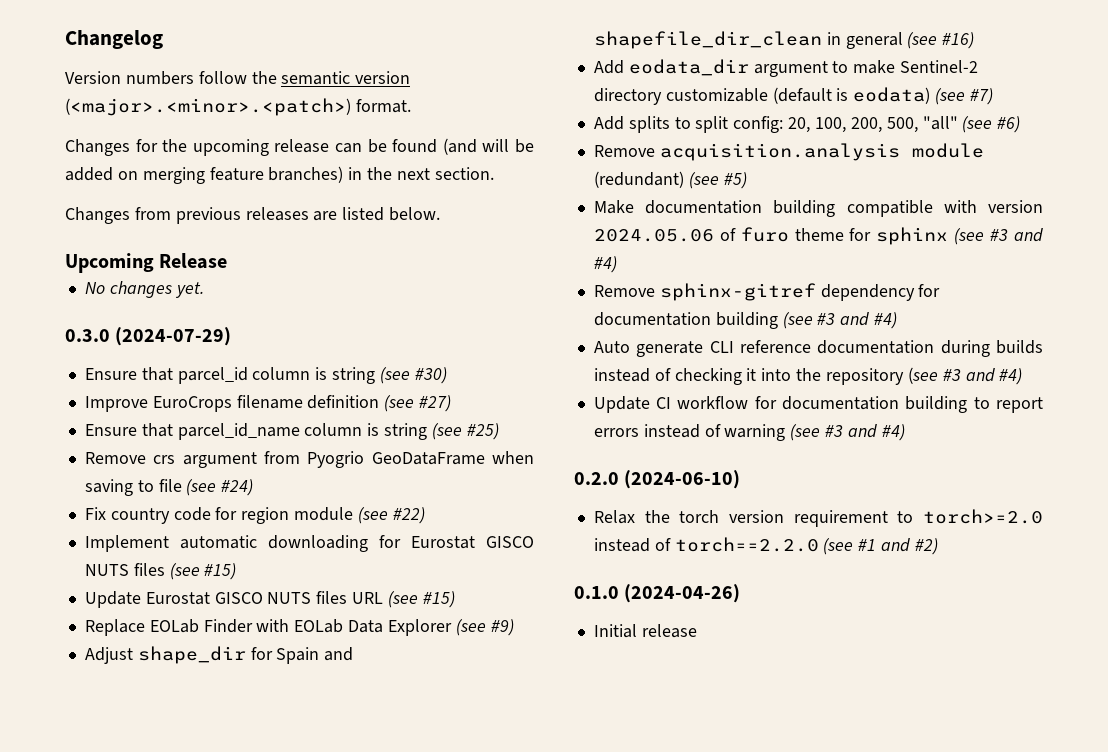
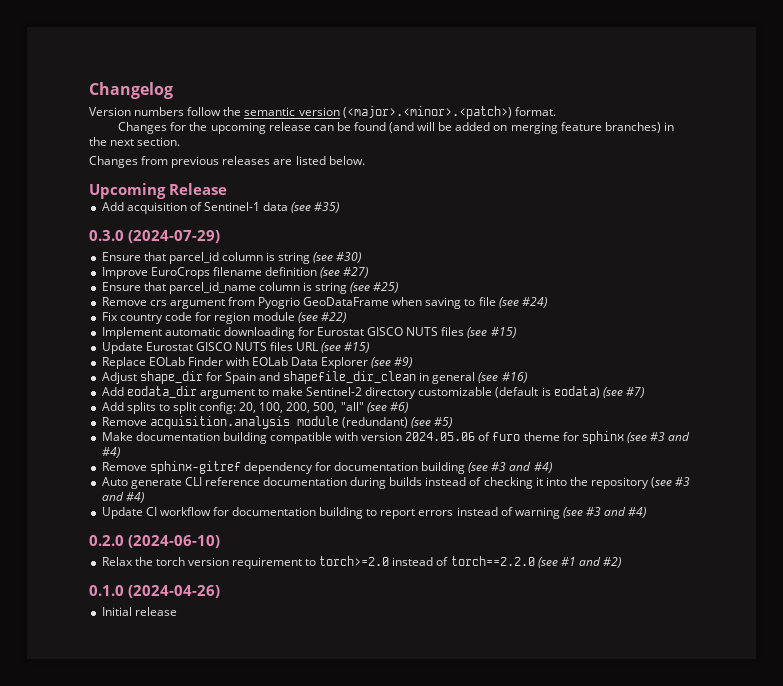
- No changes yet.
+ Add acquisition of Sentinel-1 data (see #35)

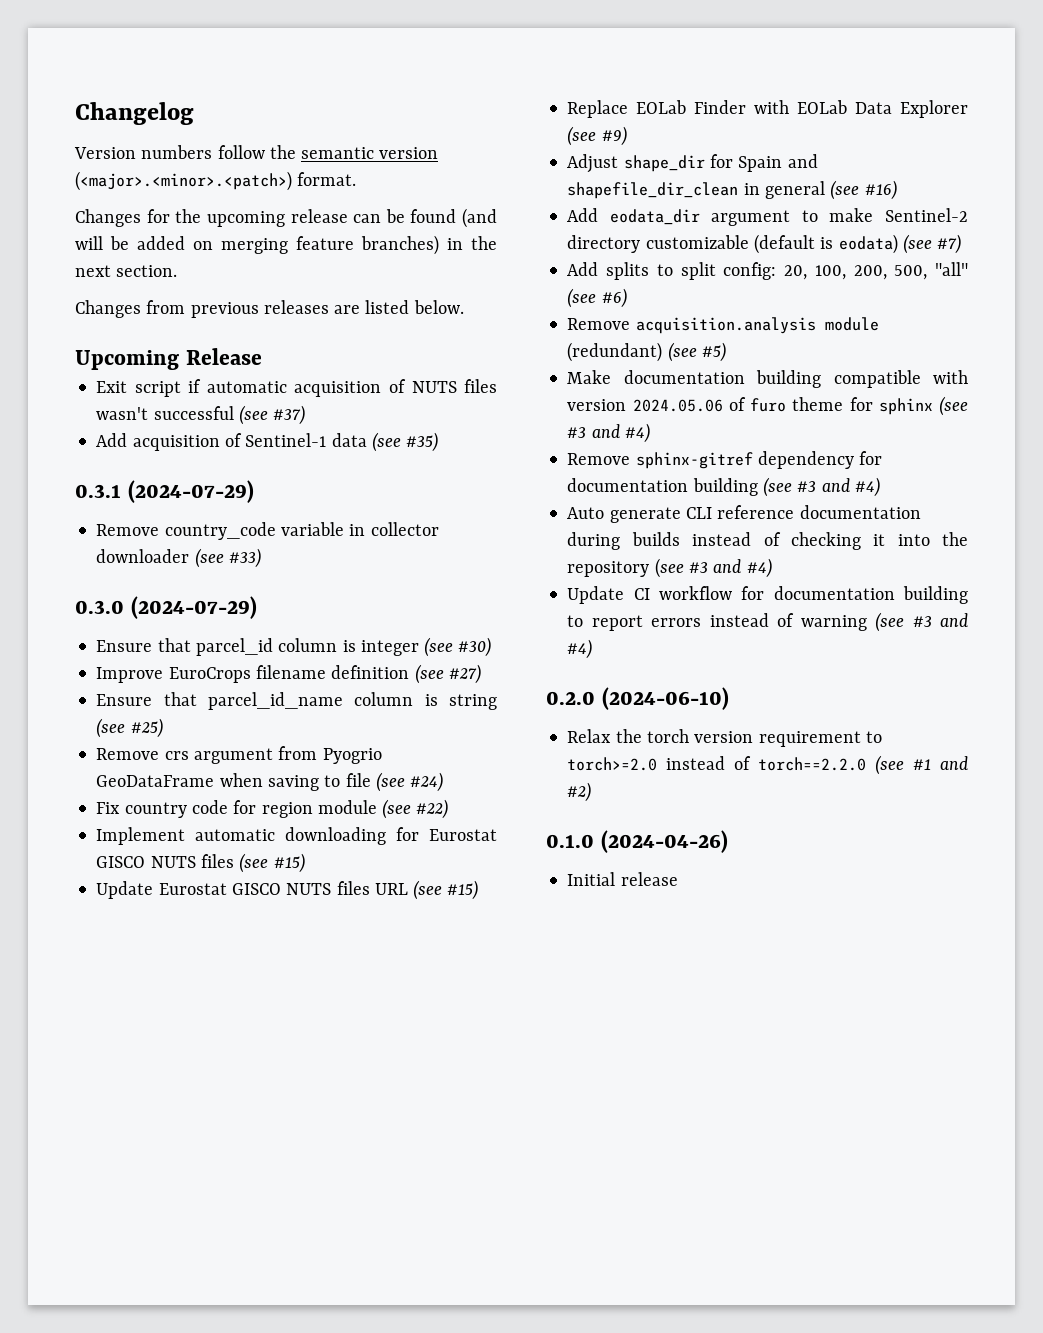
+ Exit script if automatic acquisition of NUTS files wasn't successful (see #37)
+ 0.3.1 (2024-07-29)
+ Remove country_code variable in collector downloader (see #33)
- Ensure that parcel_id column is string (see #30)
+ Ensure that parcel_id column is integer (see #30)

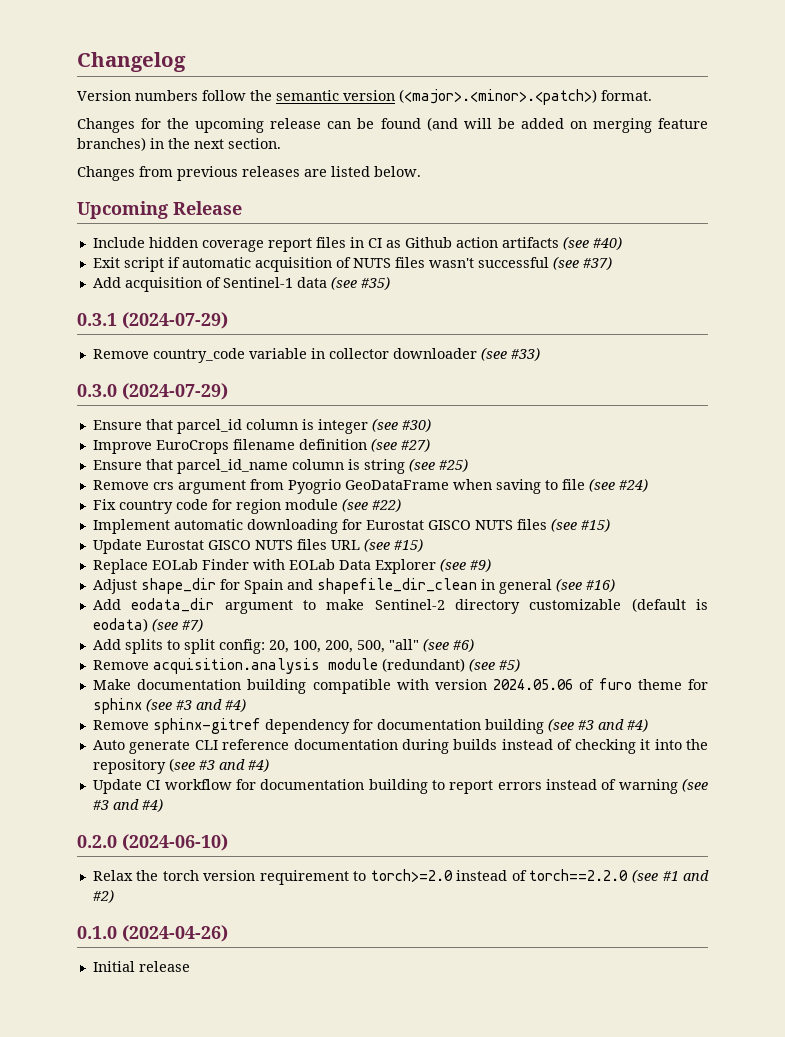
+ Include hidden coverage report files in CI as Github action artifacts (see #40)

